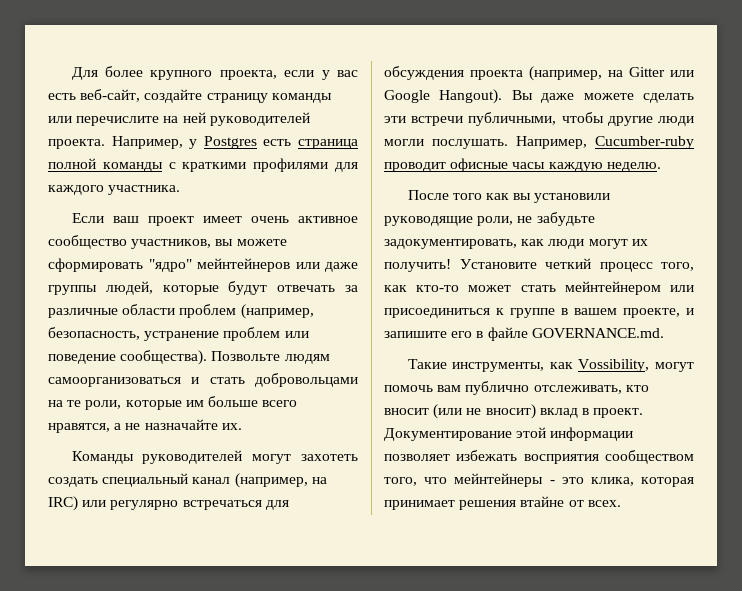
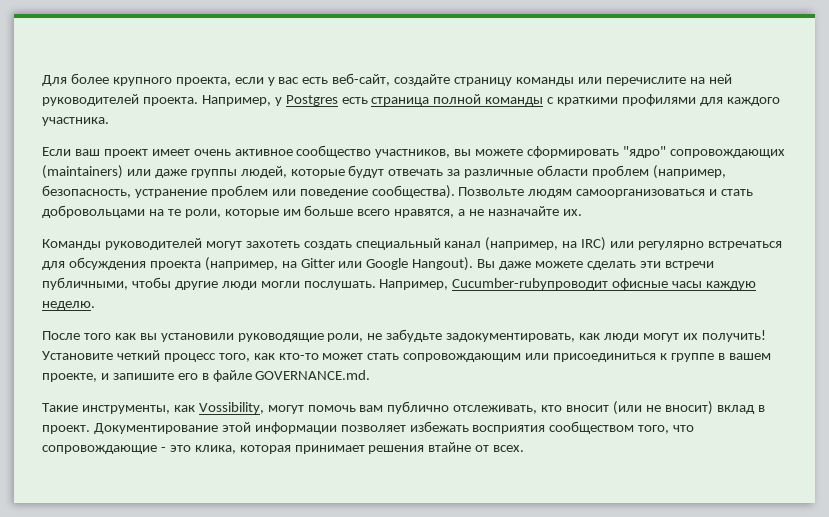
- Если ваш проект имеет очень активное сообщество участников, вы можете сформировать "ядро" мейнтейнеров или даже группы людей, которые будут отвечать за различные области проблем (например, безопасность, устранение проблем или поведение сообщества).
+ Если ваш проект имеет очень активное сообщество участников, вы можете сформировать "ядро" сопровождающих (maintainers) или даже группы людей, которые будут отвечать за различные области проблем (например, безопасность, устранение проблем или поведение сообщества).
- Например, Cucumber-ruby проводит офисные часы каждую неделю.
+ Например, Cucumber-rubyпроводит офисные часы каждую неделю.
- Установите четкий процесс того, как кто-то может стать мейнтейнером или присоединиться к группе в вашем проекте, и запишите его в файле GOVERNANCE.md.
+ Установите четкий процесс того, как кто-то может стать сопровождающим или присоединиться к группе в вашем проекте, и запишите его в файле GOVERNANCE.md.
- Документирование этой информации позволяет избежать восприятия сообществом того, что мейнтейнеры - это клика, которая принимает решения втайне от всех.
+ Документирование этой информации позволяет избежать восприятия сообществом того, что сопровождающие - это клика, которая принимает решения втайне от всех.

